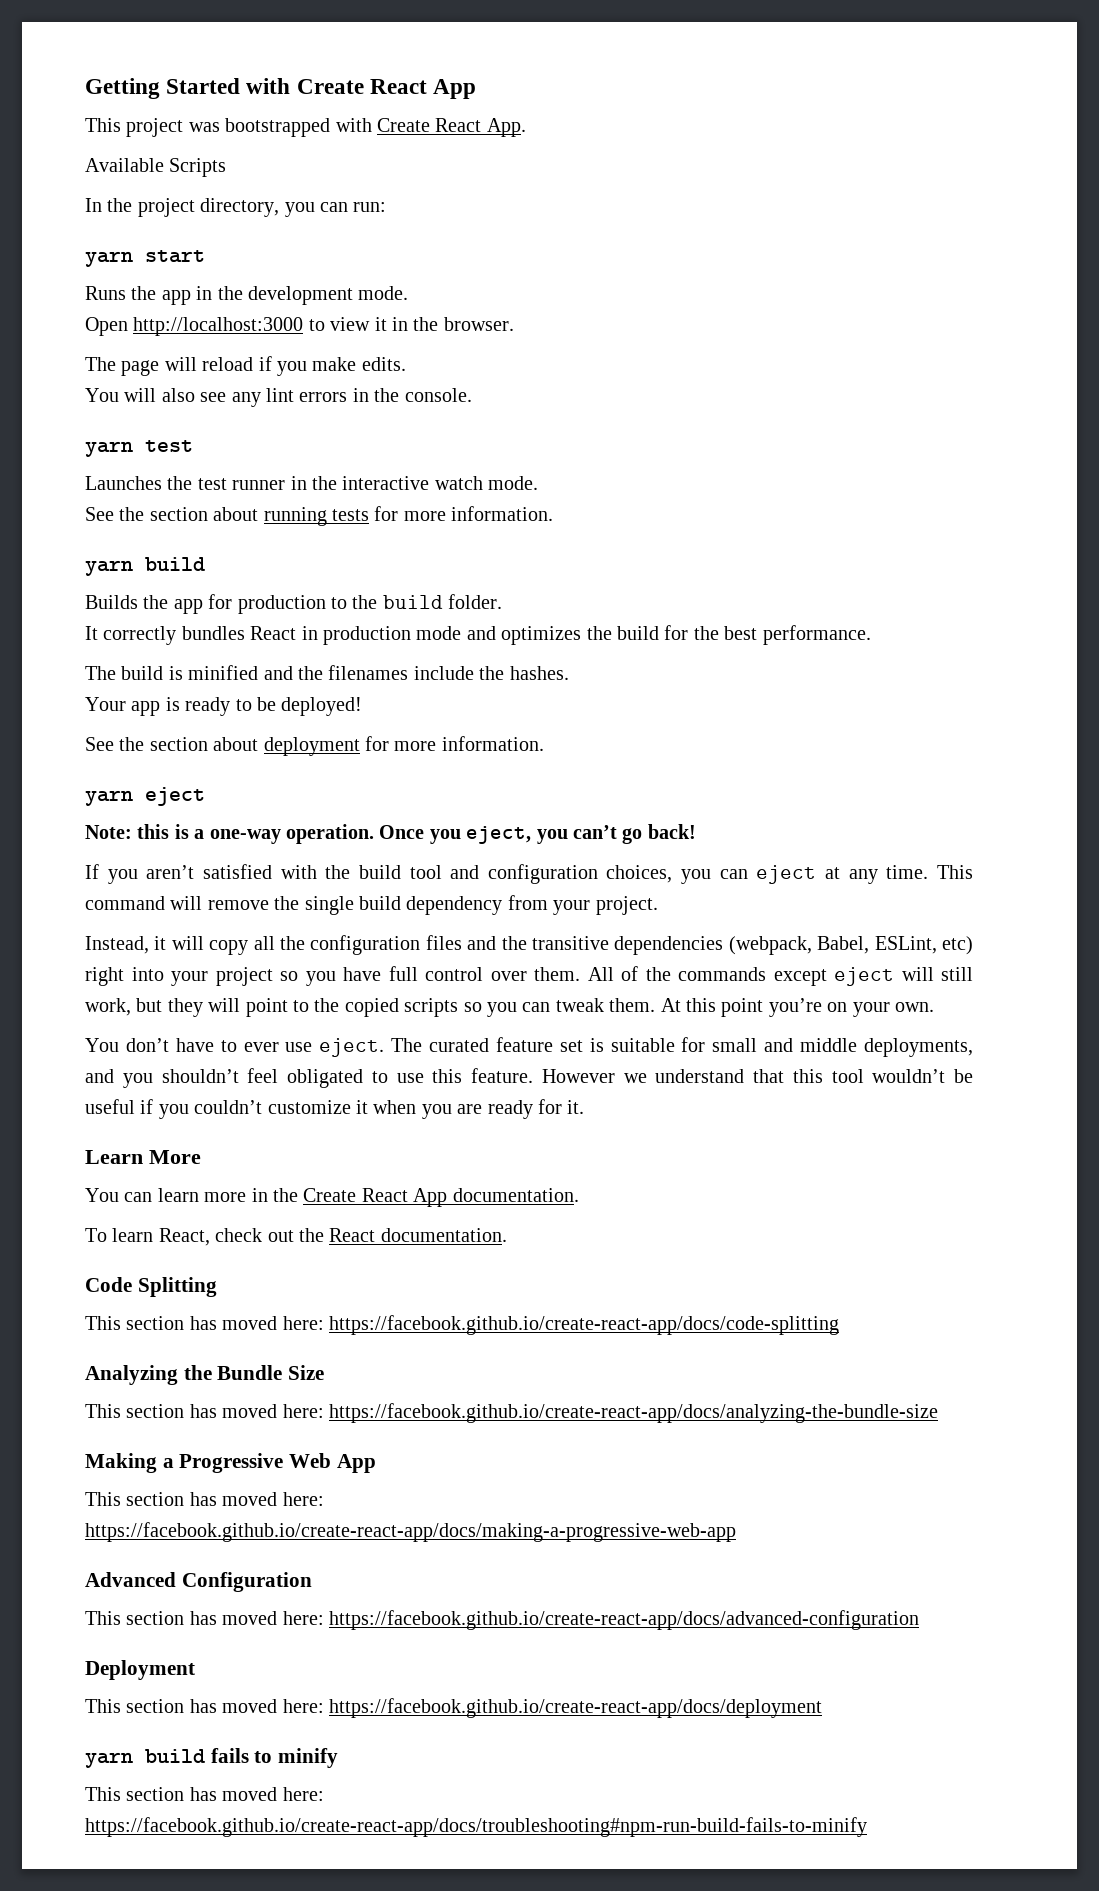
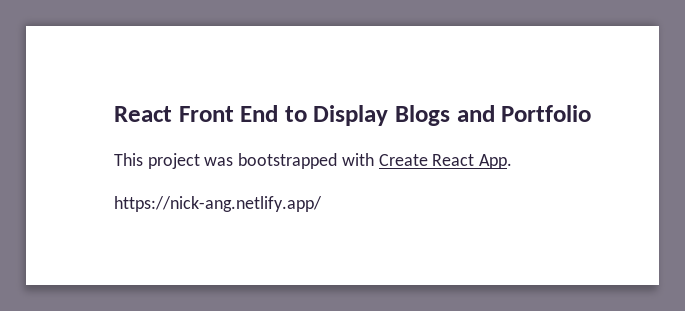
- Getting Started with Create React App
+ React Front End to Display Blogs and Portfolio
- Available Scripts
- In the project directory, you can run:
- yarn start
- Runs the app in the development mode.
- Open http://localhost:3000 to view it in the browser.
- The page will reload if you make edits.
- You will also see any lint errors in the console.
- yarn test
- Launches the test runner in the interactive watch mode.
- See the section about running tests for more information.
- yarn build
- Builds the app for production to the build folder.
- It correctly bundles React in production mode and optimizes the build for the best performance.
- The build is minified and the filenames include the hashes.
- Your app is ready to be deployed!
- See the section about deployment for more information.
- yarn eject
- Note: this is a one-way operation. Once you eject, you can’t go back!
- If you aren’t satisfied with the build tool and configuration choices, you can eject at any time. This command will remove the single build dependency from your project.
- Instead, it will copy all the configuration files and the transitive dependencies (webpack, Babel, ESLint, etc) right into your project so you have full control over them. All of the commands except eject will still work, but they will point to the copied scripts so you can tweak them. At this point you’re on your own.
- You don’t have to ever use eject. The curated feature set is suitable for small and middle deployments, and you shouldn’t feel obligated to use this feature. However we understand that this tool wouldn’t be useful if you couldn’t customize it when you are ready for it.
- Learn More
- You can learn more in the Create React App documentation.
- To learn React, check out the React documentation.
- Code Splitting
- This section has moved here: https://facebook.github.io/create-react-app/docs/code-splitting
- Analyzing the Bundle Size
- This section has moved here: https://facebook.github.io/create-react-app/docs/analyzing-the-bundle-size
- Making a Progressive Web App
- This section has moved here: https://facebook.github.io/create-react-app/docs/making-a-progressive-web-app
- Advanced Configuration
- This section has moved here: https://facebook.github.io/create-react-app/docs/advanced-configuration
- Deployment
- This section has moved here: https://facebook.github.io/create-react-app/docs/deployment
- yarn build fails to minify
- This section has moved here: https://facebook.github.io/create-react-app/docs/troubleshooting#npm-run-build-fails-to-minify
+ https://nick-ang.netlify.app/

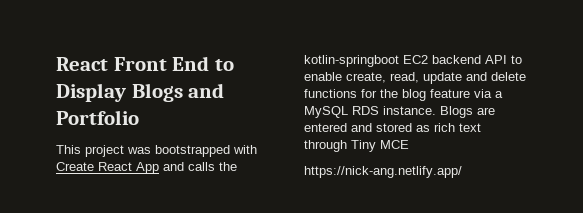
- This project was bootstrapped with Create React App.
+ This project was bootstrapped with Create React App and calls the kotlin-springboot EC2 backend API to enable create, read, update and delete functions for the blog feature via a MySQL RDS instance. Blogs are entered and stored as rich text through Tiny MCE

